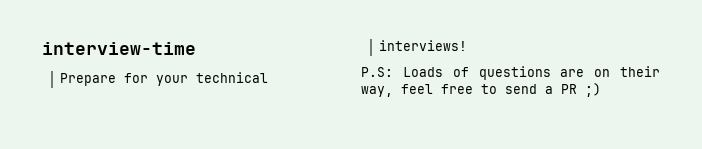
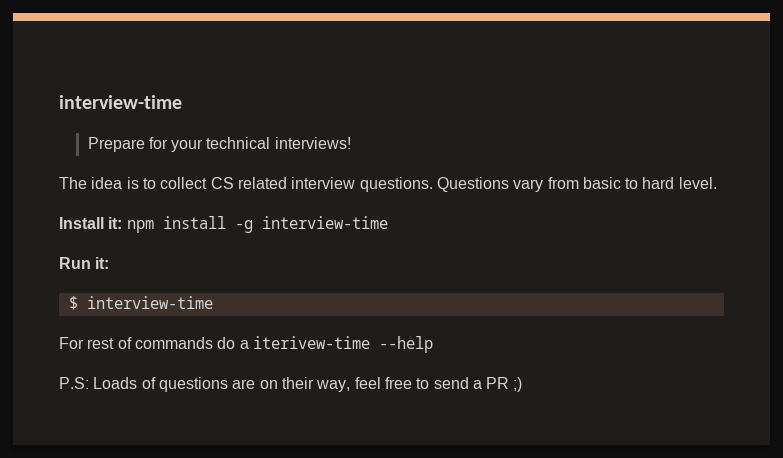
+ The idea is to collect CS related interview questions. Questions vary from basic to hard level.
+ Install it: npm install -g interview-time
+ Run it:
+ $ interview-time
+ For rest of commands do a iterivew-time --help

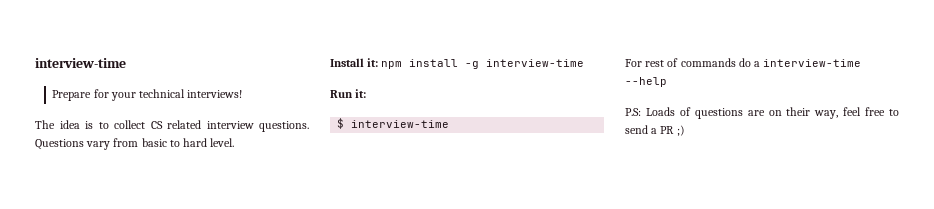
- For rest of commands do a iterivew-time --help
+ For rest of commands do a interview-time --help

